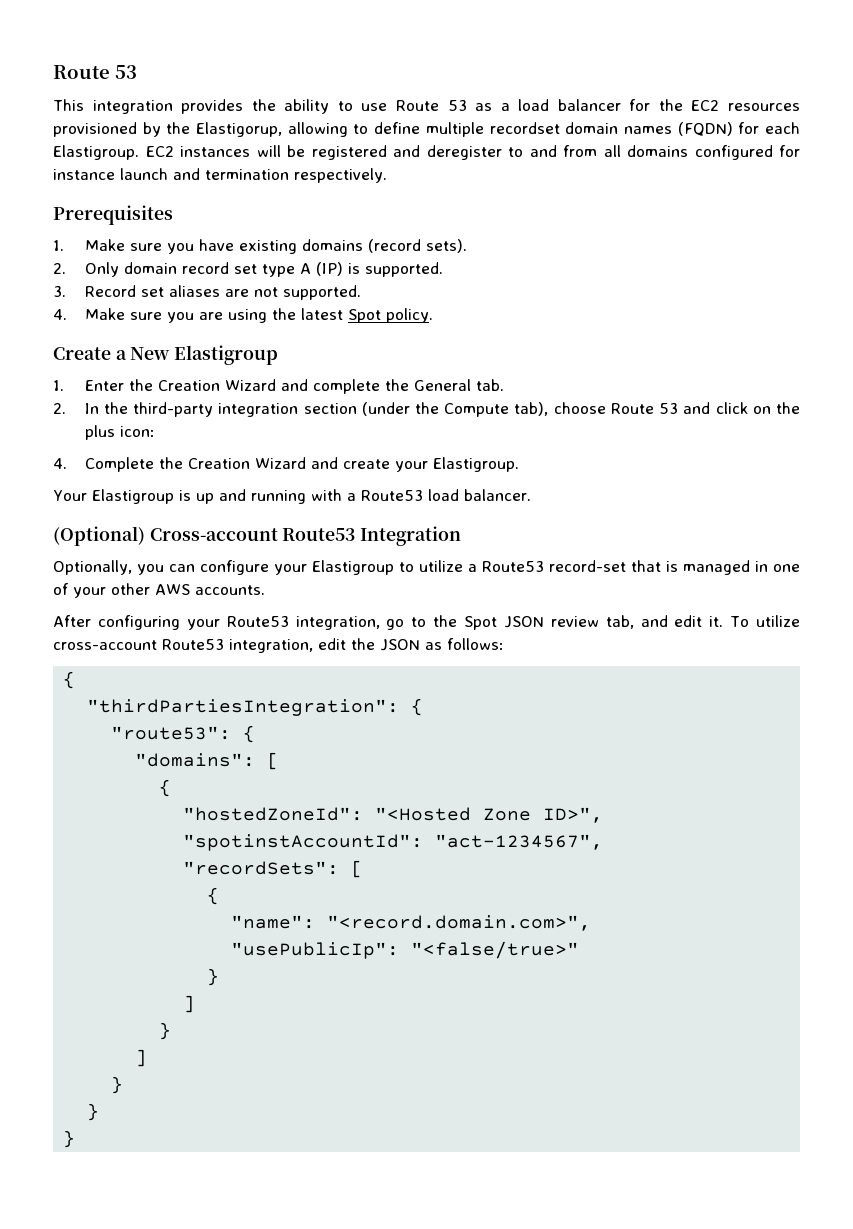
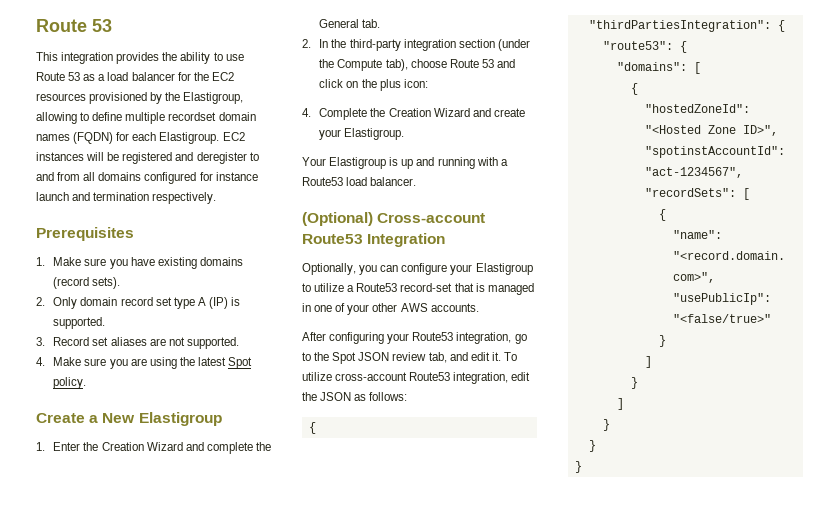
- This integration provides the ability to use Route 53 as a load balancer for the EC2 resources provisioned by the Elastigorup, allowing to define multiple recordset domain names (FQDN) for each Elastigroup.
+ This integration provides the ability to use Route 53 as a load balancer for the EC2 resources provisioned by the Elastigroup, allowing to define multiple recordset domain names (FQDN) for each Elastigroup.

